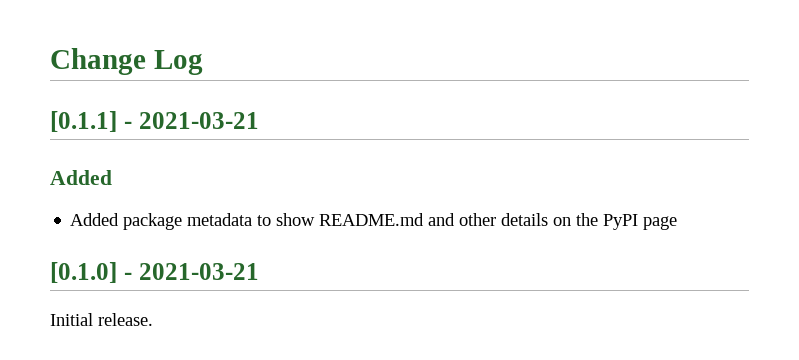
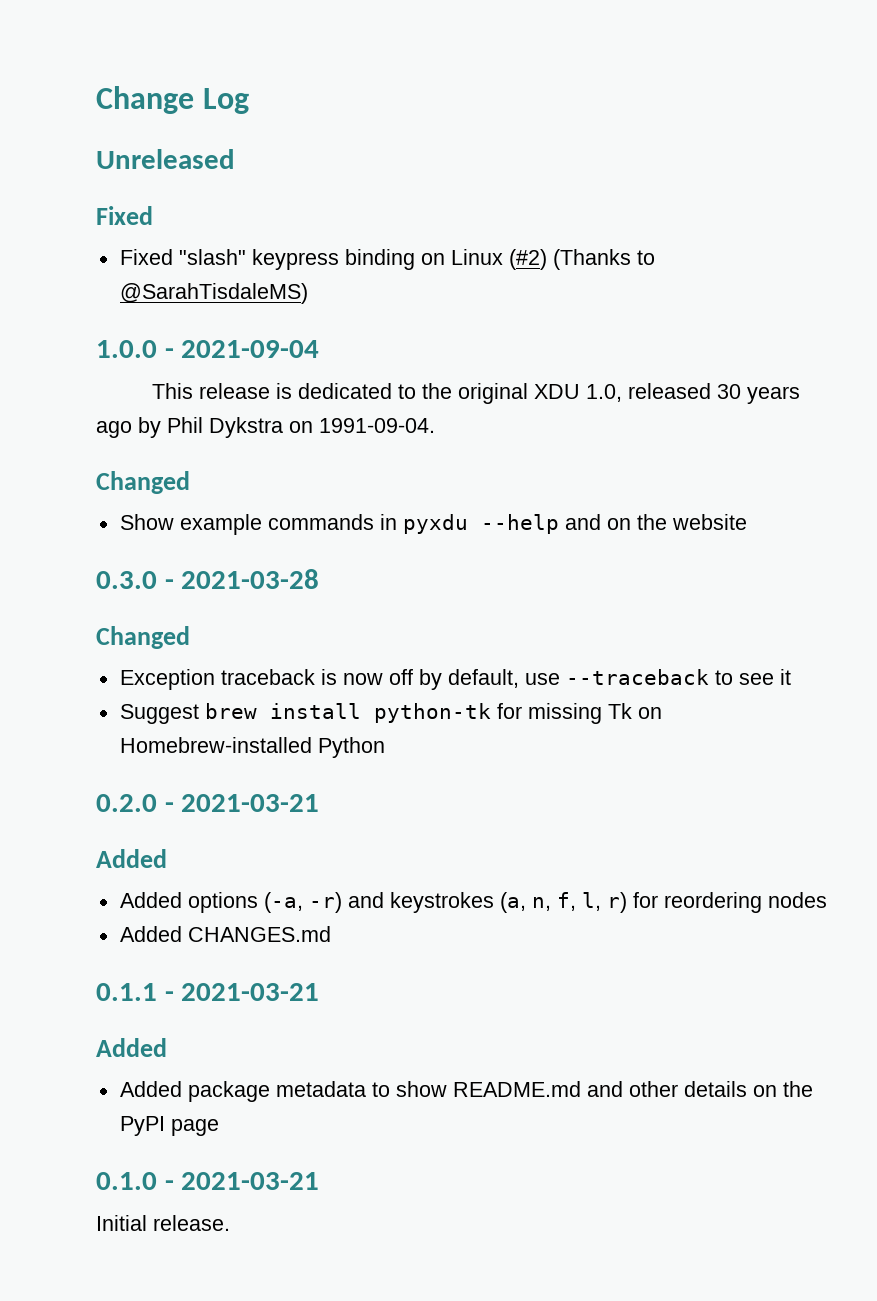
- [0.1.1] - 2021-03-21
+ Unreleased
+ Fixed
+ Fixed "slash" keypress binding on Linux (#2) (Thanks to @SarahTisdaleMS)
+ 1.0.0 - 2021-09-04
+ This release is dedicated to the original XDU 1.0, released 30 years ago by Phil Dykstra on 1991-09-04.
+ Changed
+ Show example commands in pyxdu --help and on the website
+ 0.3.0 - 2021-03-28
+ Changed
+ Exception traceback is now off by default, use --traceback to see it
+ Suggest brew install python-tk for missing Tk on Homebrew-installed Python
+ 0.2.0 - 2021-03-21
+ Added
+ Added options (-a, -r) and keystrokes (a, n, f, l, r) for reordering nodes
+ Added CHANGES.md
+ 0.1.1 - 2021-03-21
- [0.1.0] - 2021-03-21
+ 0.1.0 - 2021-03-21

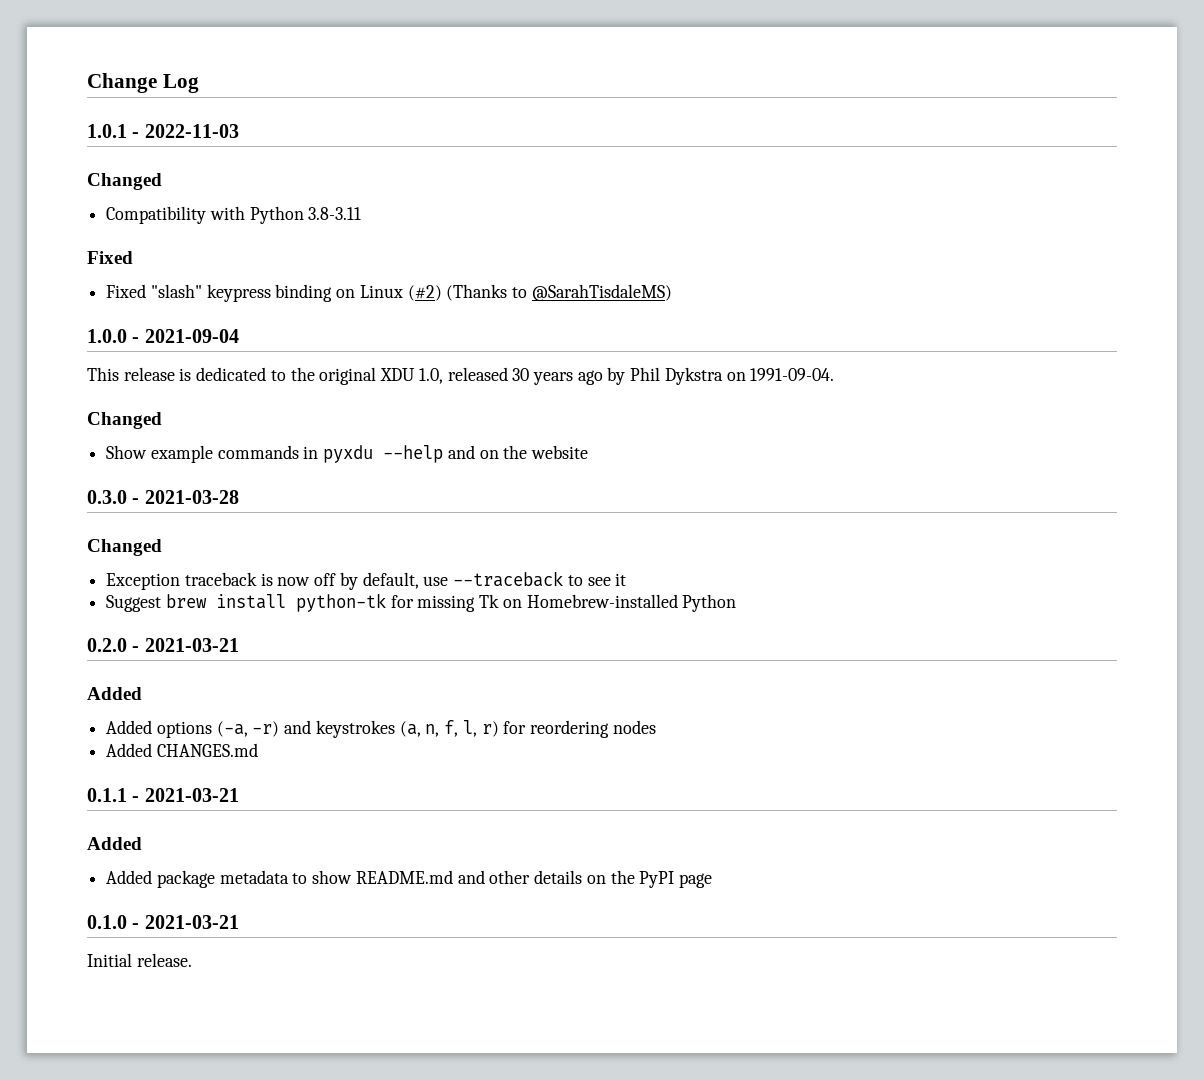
- Unreleased
+ 1.0.1 - 2022-11-03
+ Changed
+ Compatibility with Python 3.8-3.11

